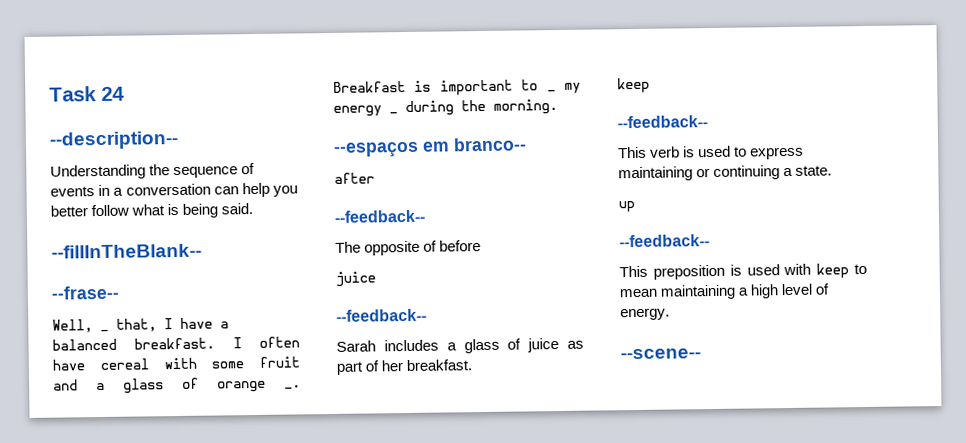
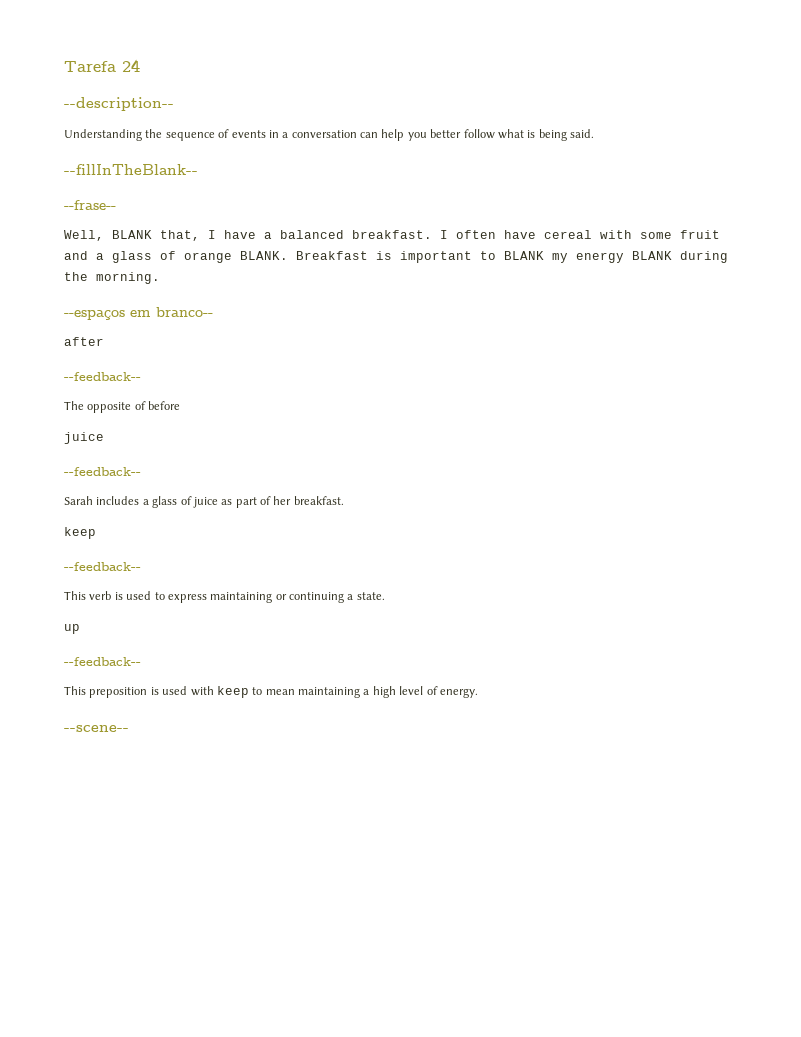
- Task 24
+ Tarefa 24
- Well, _ that, I have a balanced breakfast.
+ Well, BLANK that, I have a balanced breakfast.
- I often have cereal with some fruit and a glass of orange _.
+ I often have cereal with some fruit and a glass of orange BLANK.
- Breakfast is important to _ my energy _ during the morning.
+ Breakfast is important to BLANK my energy BLANK during the morning.

